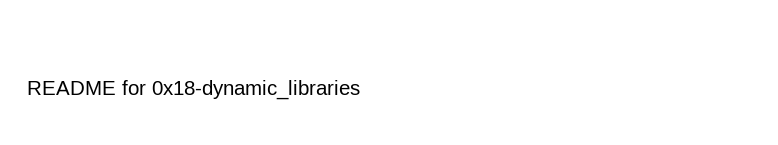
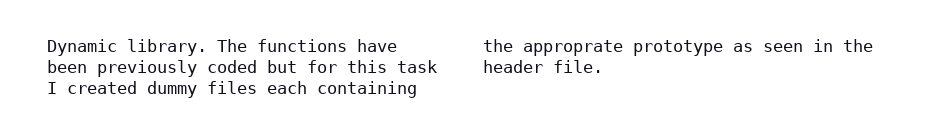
- README for 0x18-dynamic_libraries
+ Dynamic library. The functions have been previously coded but for this task I created dummy files each containing the approprate prototype as seen in the header file.

